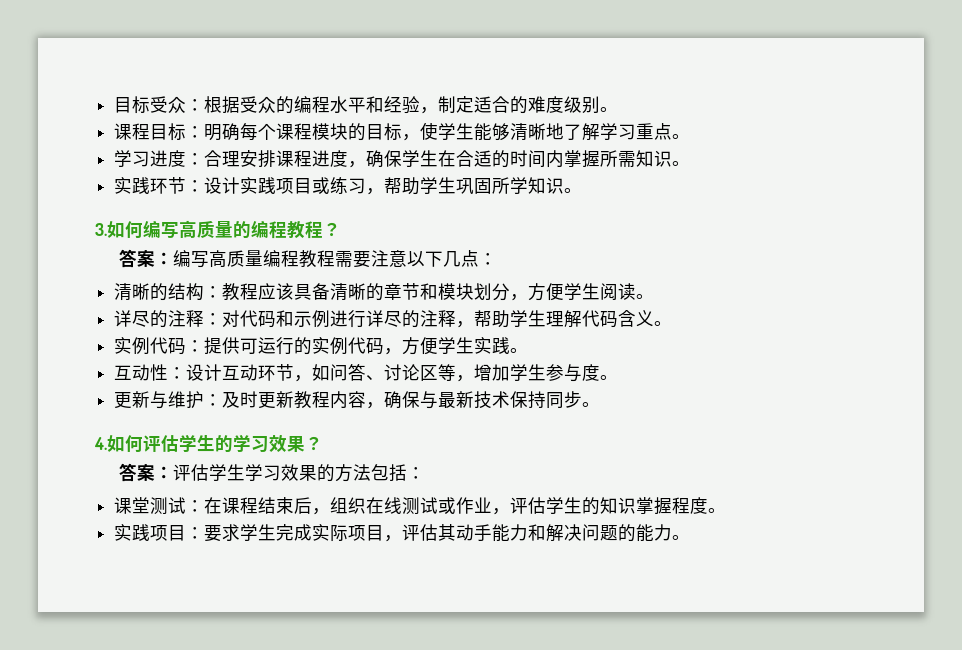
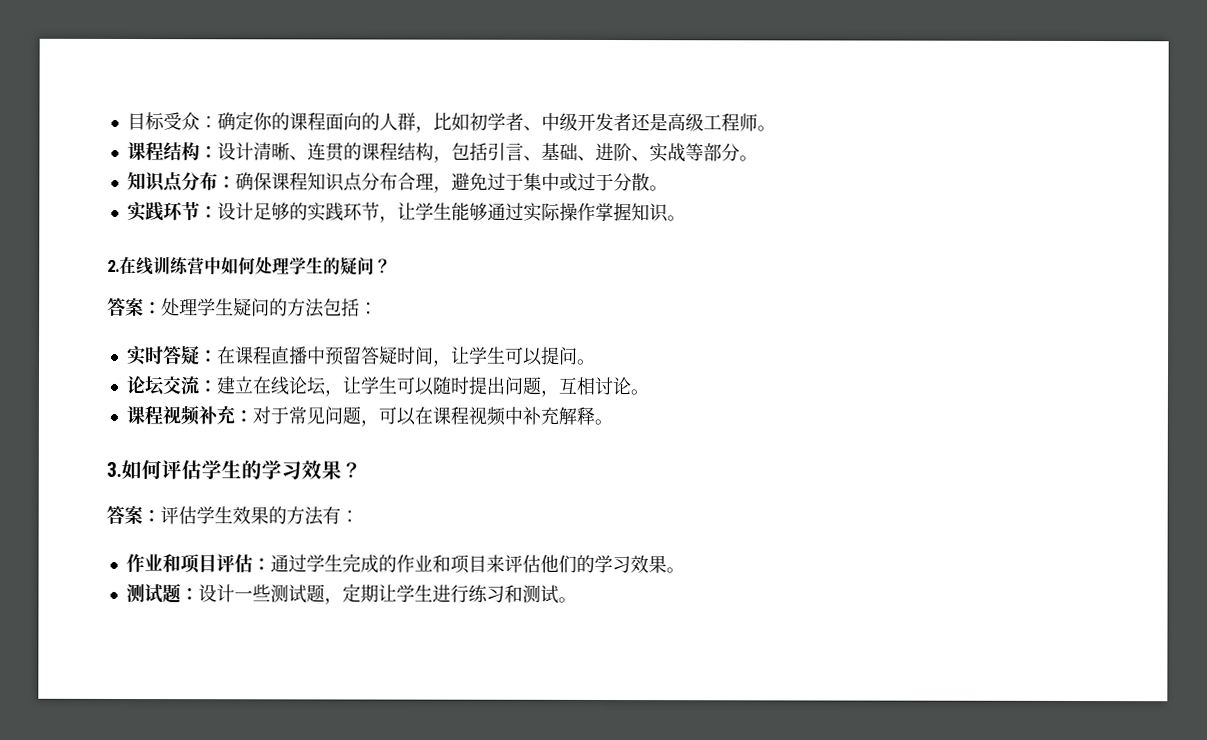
- 目标受众：根据受众的编程水平和经验，制定适合的难度级别。
- 课程目标：明确每个课程模块的目标，使学生能够清晰地了解学习重点。
- 学习进度：合理安排课程进度，确保学生在合适的时间内掌握所需知识。
- 实践环节：设计实践项目或练习，帮助学生巩固所学知识。
- 3.如何编写高质量的编程教程？
- 答案：编写高质量编程教程需要注意以下几点：
- 清晰的结构：教程应该具备清晰的章节和模块划分，方便学生阅读。
- 详尽的注释：对代码和示例进行详尽的注释，帮助学生理解代码含义。
- 实例代码：提供可运行的实例代码，方便学生实践。
- 互动性：设计互动环节，如问答、讨论区等，增加学生参与度。
- 更新与维护：及时更新教程内容，确保与最新技术保持同步。
- 4.如何评估学生的学习效果？
+ 目标受众：确定你的课程面向的人群，比如初学者、中级开发者还是高级工程师。
+ 课程结构：设计清晰、连贯的课程结构，包括引言、基础、进阶、实战等部分。
+ 知识点分布：确保课程知识点分布合理，避免过于集中或过于分散。
+ 实践环节：设计足够的实践环节，让学生能够通过实际操作掌握知识。
+ 2.在线训练营中如何处理学生的疑问？
+ 答案：处理学生疑问的方法包括：
+ 实时答疑：在课程直播中预留答疑时间，让学生可以提问。
+ 论坛交流：建立在线论坛，让学生可以随时提出问题，互相讨论。
+ 课程视频补充：对于常见问题，可以在课程视频中补充解释。
+ 3.如何评估学生的学习效果？
- 答案：评估学生学习效果的方法包括：
- 课堂测试：在课程结束后，组织在线测试或作业，评估学生的知识掌握程度。
- 实践项目：要求学生完成实际项目，评估其动手能力和解决问题的能力。
+ 答案：评估学生效果的方法有：
+ 作业和项目评估：通过学生完成的作业和项目来评估他们的学习效果。
+ 测试题：设计一些测试题，定期让学生进行练习和测试。

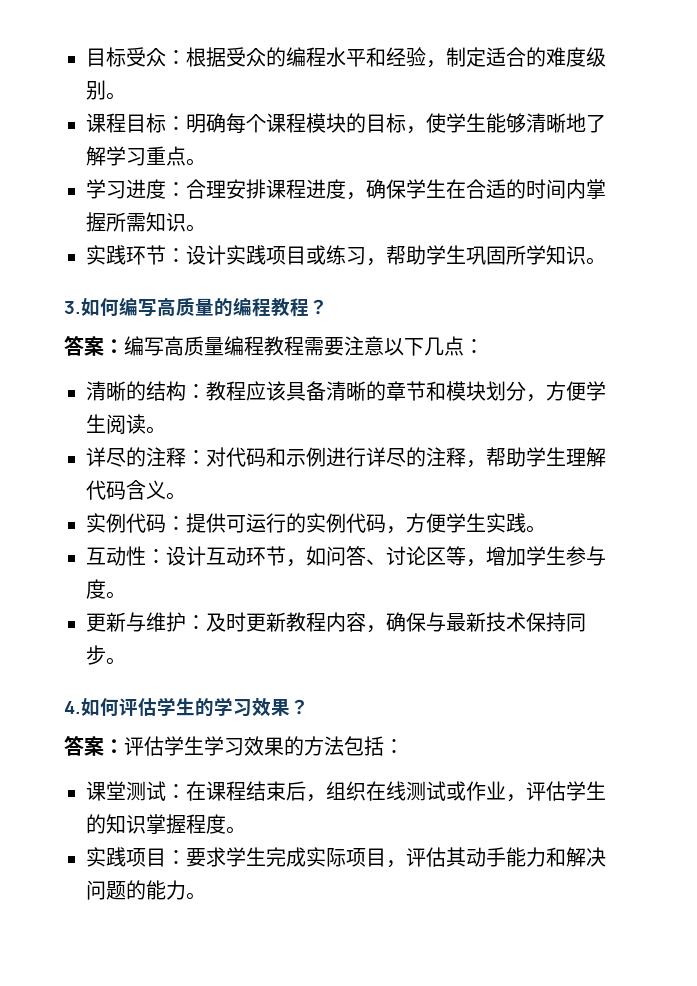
- 目标受众：确定你的课程面向的人群，比如初学者、中级开发者还是高级工程师。
- 课程结构：设计清晰、连贯的课程结构，包括引言、基础、进阶、实战等部分。
- 知识点分布：确保课程知识点分布合理，避免过于集中或过于分散。
- 实践环节：设计足够的实践环节，让学生能够通过实际操作掌握知识。
- 2.在线训练营中如何处理学生的疑问？
- 答案：处理学生疑问的方法包括：
- 实时答疑：在课程直播中预留答疑时间，让学生可以提问。
- 论坛交流：建立在线论坛，让学生可以随时提出问题，互相讨论。
- 课程视频补充：对于常见问题，可以在课程视频中补充解释。
- 3.如何评估学生的学习效果？
+ 目标受众：根据受众的编程水平和经验，制定适合的难度级别。
+ 课程目标：明确每个课程模块的目标，使学生能够清晰地了解学习重点。
+ 学习进度：合理安排课程进度，确保学生在合适的时间内掌握所需知识。
+ 实践环节：设计实践项目或练习，帮助学生巩固所学知识。
+ 3.如何编写高质量的编程教程？
+ 答案：编写高质量编程教程需要注意以下几点：
+ 清晰的结构：教程应该具备清晰的章节和模块划分，方便学生阅读。
+ 详尽的注释：对代码和示例进行详尽的注释，帮助学生理解代码含义。
+ 实例代码：提供可运行的实例代码，方便学生实践。
+ 互动性：设计互动环节，如问答、讨论区等，增加学生参与度。
+ 更新与维护：及时更新教程内容，确保与最新技术保持同步。
+ 4.如何评估学生的学习效果？
- 答案：评估学生效果的方法有：
- 作业和项目评估：通过学生完成的作业和项目来评估他们的学习效果。
- 测试题：设计一些测试题，定期让学生进行练习和测试。
+ 答案：评估学生学习效果的方法包括：
+ 课堂测试：在课程结束后，组织在线测试或作业，评估学生的知识掌握程度。
+ 实践项目：要求学生完成实际项目，评估其动手能力和解决问题的能力。

